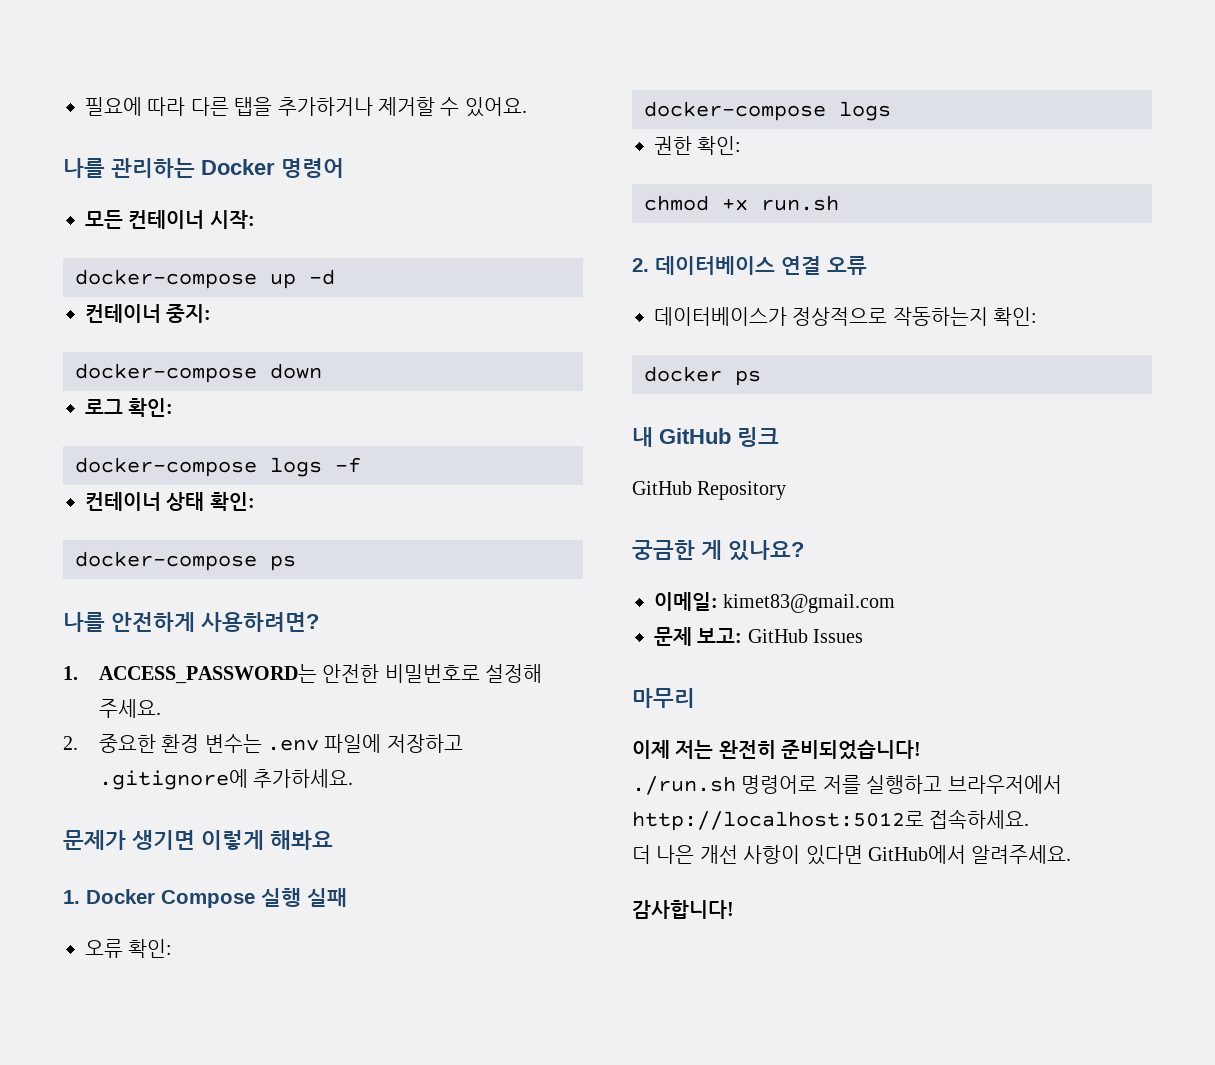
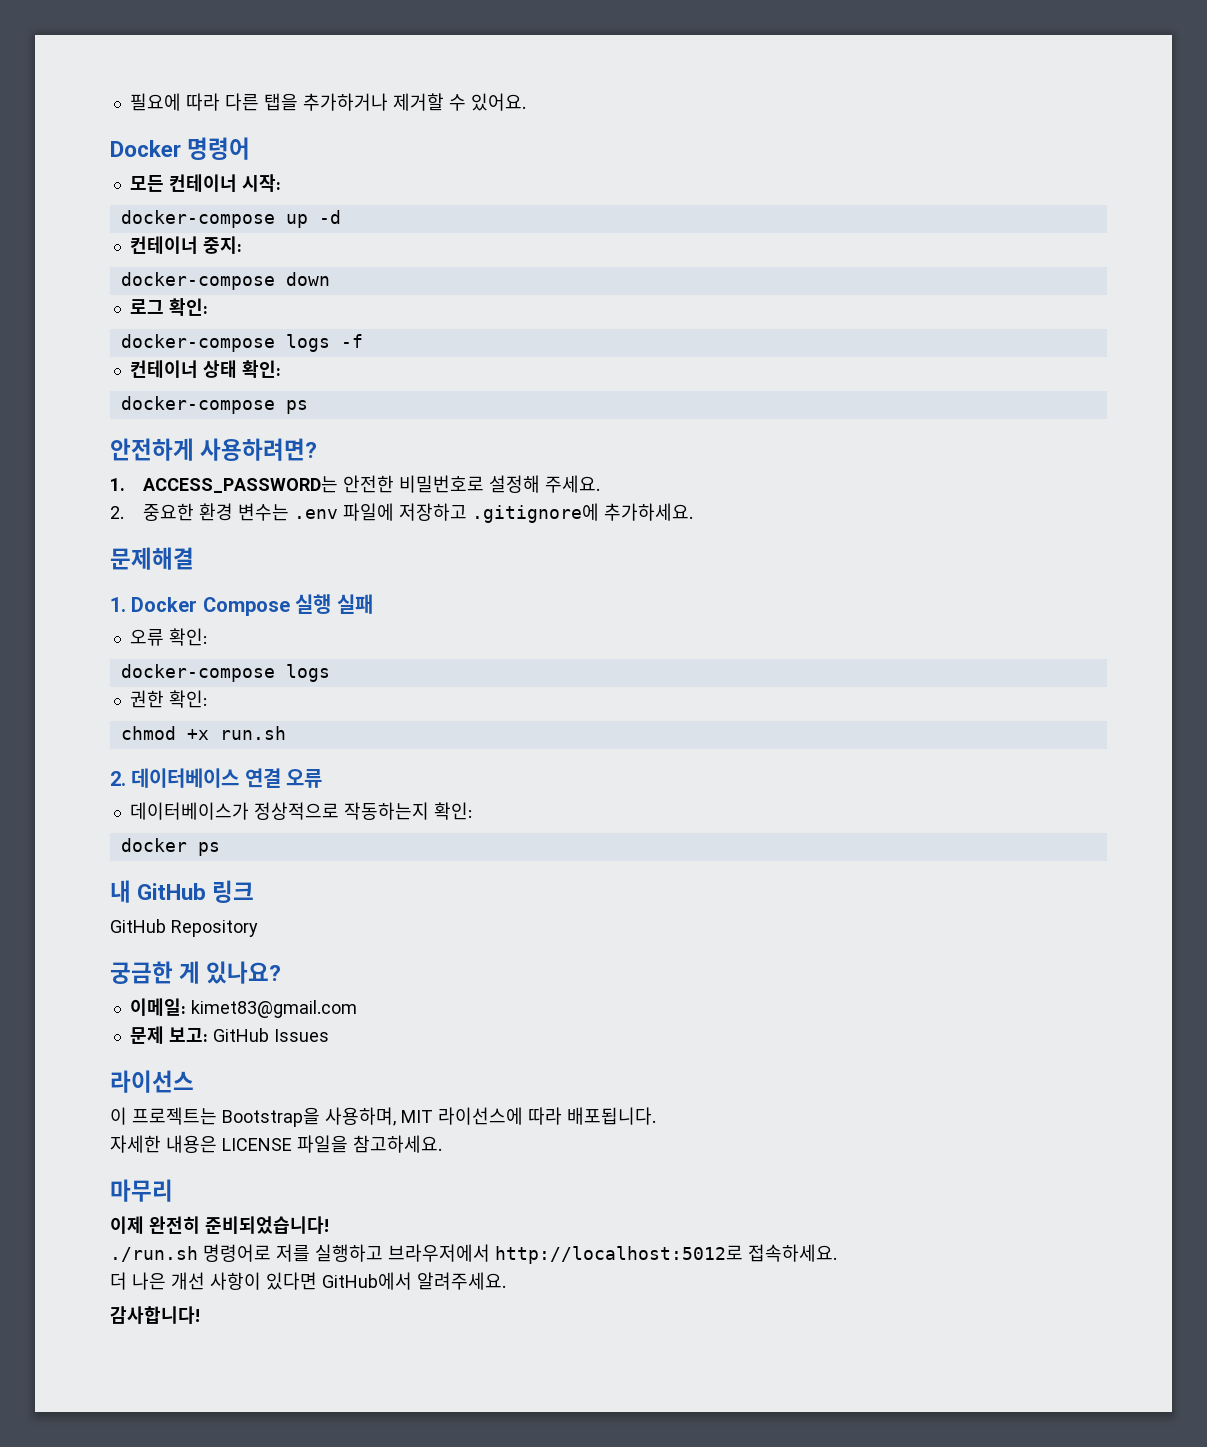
- 나를 관리하는 Docker 명령어
+ Docker 명령어
- 나를 안전하게 사용하려면?
+ 안전하게 사용하려면?
- 문제가 생기면 이렇게 해봐요
+ 문제해결
+ 라이선스
+ 이 프로젝트는 Bootstrap을 사용하며, MIT 라이선스에 따라 배포됩니다.
+ 자세한 내용은 LICENSE 파일을 참고하세요.
- 이제 저는 완전히 준비되었습니다!
+ 이제 완전히 준비되었습니다!

